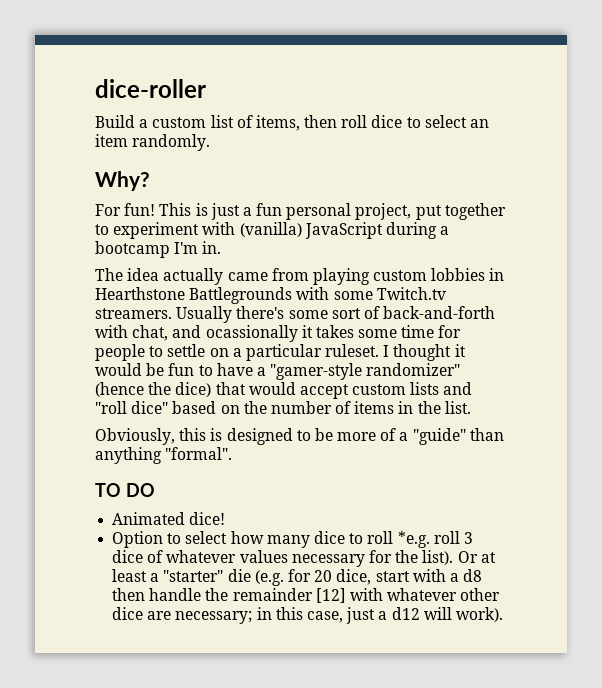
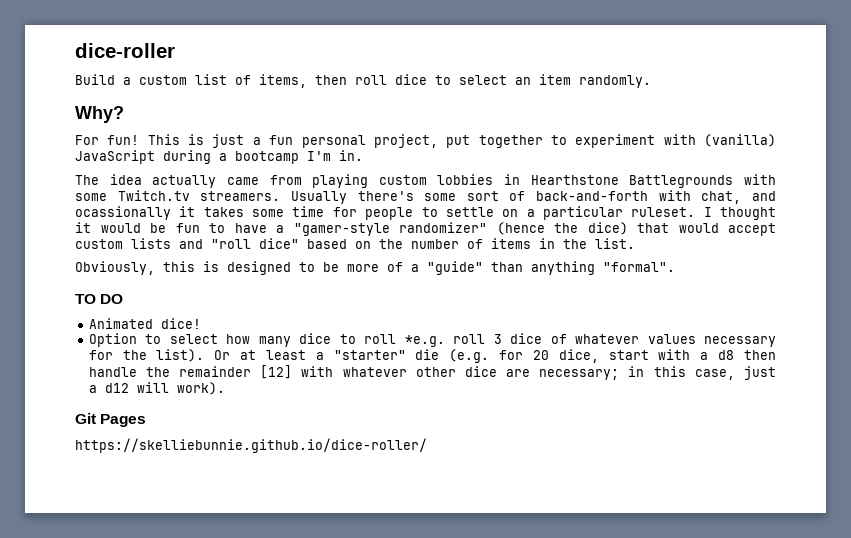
+ Git Pages
+ https://skelliebunnie.github.io/dice-roller/

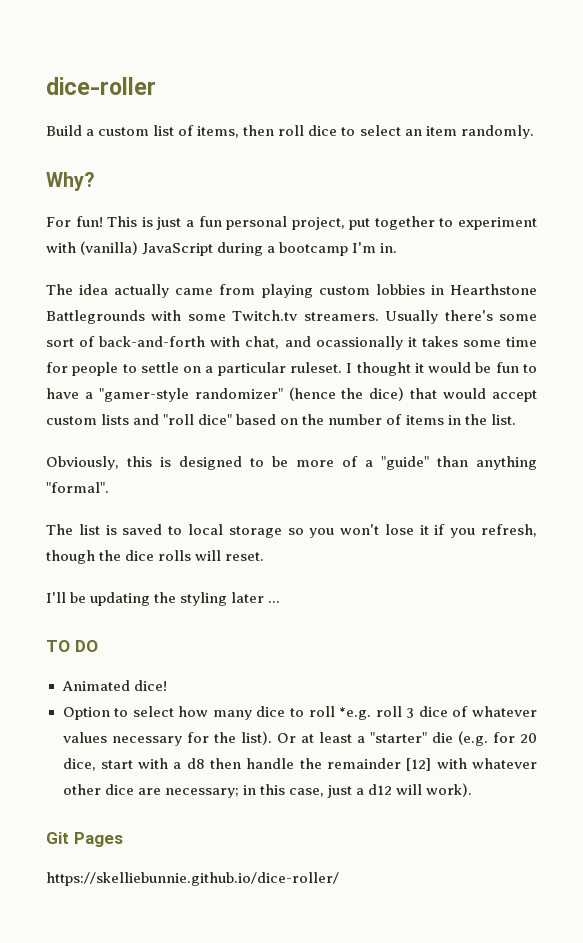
+ The list is saved to local storage so you won't lose it if you refresh, though the dice rolls will reset.
+ I'll be updating the styling later ...

